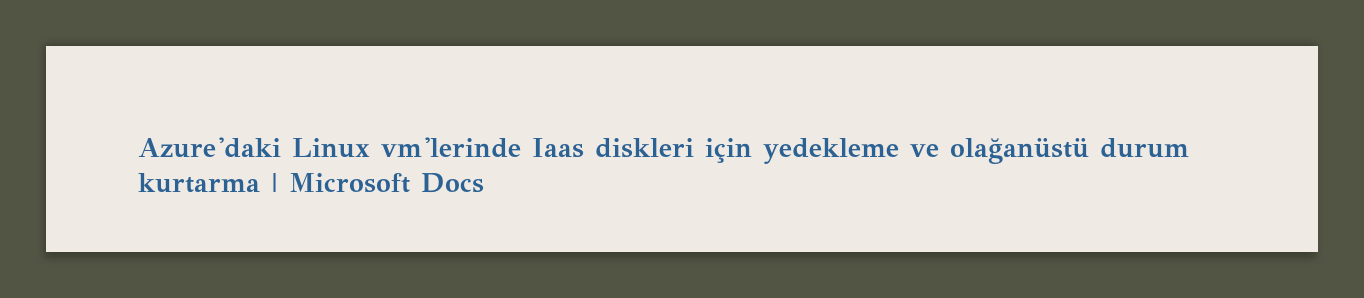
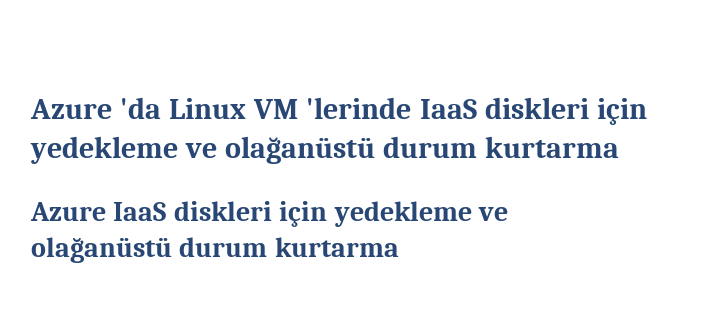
- Azure'daki Linux vm'lerinde Iaas diskleri için yedekleme ve olağanüstü durum kurtarma | Microsoft Docs
+ Azure 'da Linux VM 'lerinde IaaS diskleri için yedekleme ve olağanüstü durum kurtarma
+ Azure IaaS diskleri için yedekleme ve olağanüstü durum kurtarma

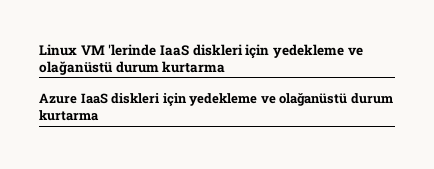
- Azure 'da Linux VM 'lerinde IaaS diskleri için yedekleme ve olağanüstü durum kurtarma
+ Linux VM 'lerinde IaaS diskleri için yedekleme ve olağanüstü durum kurtarma

